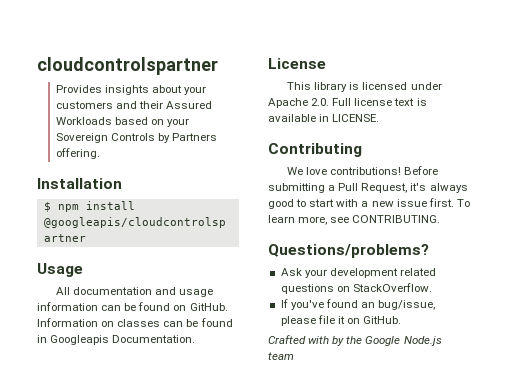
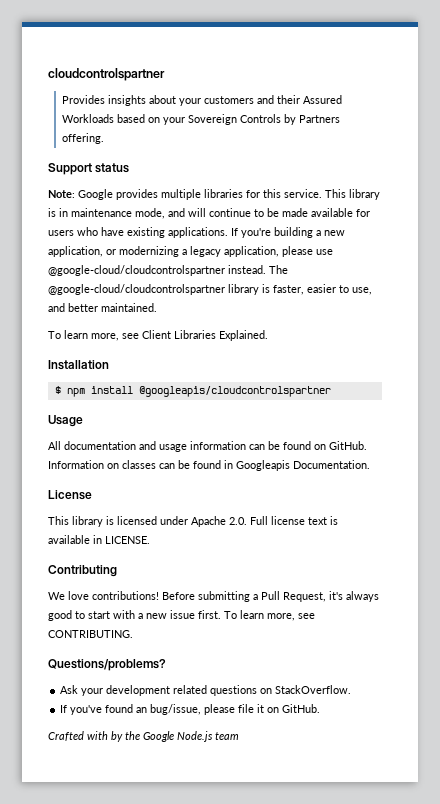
+ Support status
+ Note: Google provides multiple libraries for this service. This library is in maintenance mode, and will continue to be made available for users who have existing applications. If you're building a new application, or modernizing a legacy application, please use @google-cloud/cloudcontrolspartner instead. The @google-cloud/cloudcontrolspartner library is faster, easier to use, and better maintained.
+ To learn more, see Client Libraries Explained.

